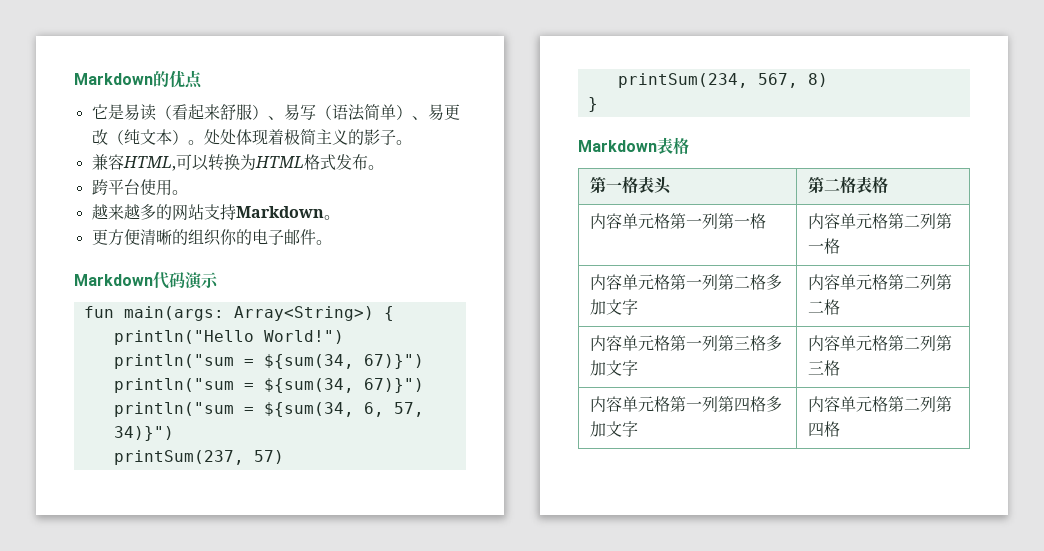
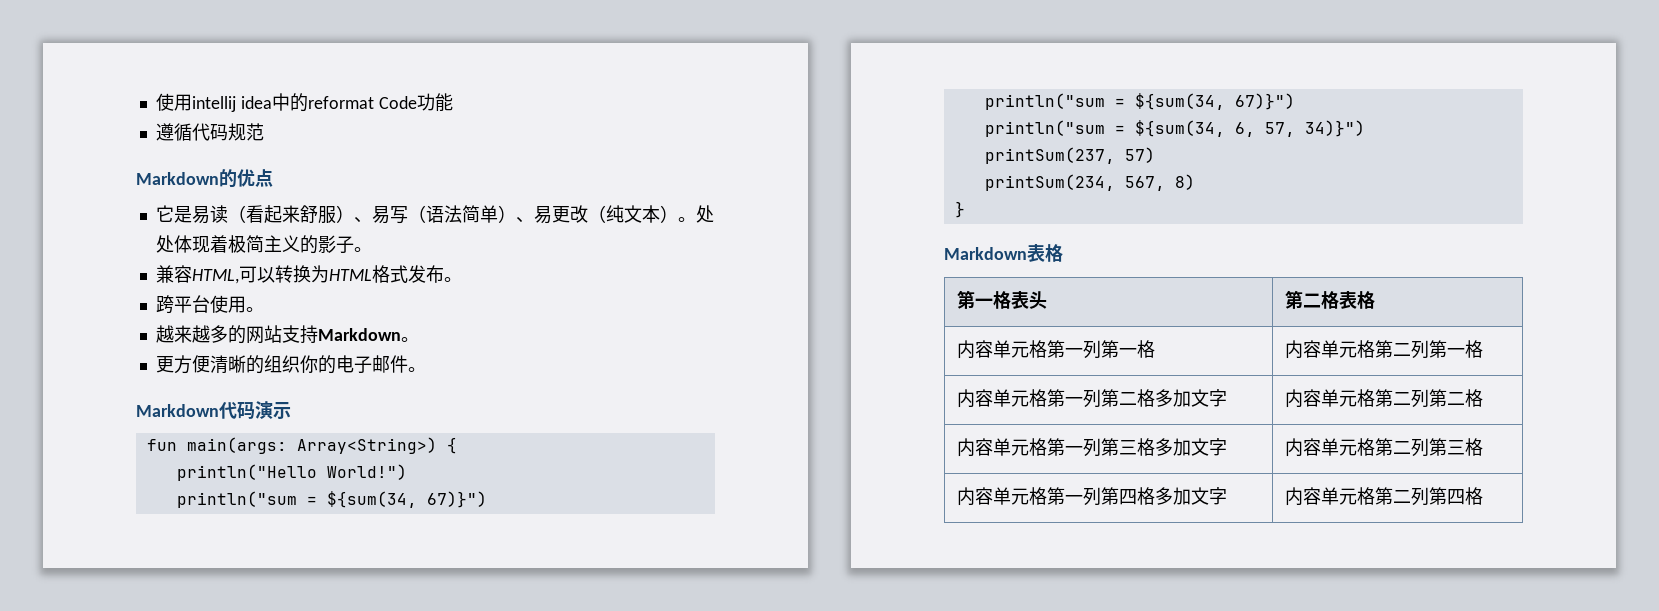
+ 使用intellij idea中的reformat Code功能
+ 遵循代码规范

